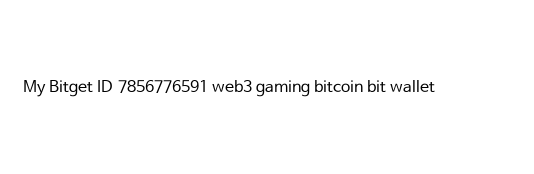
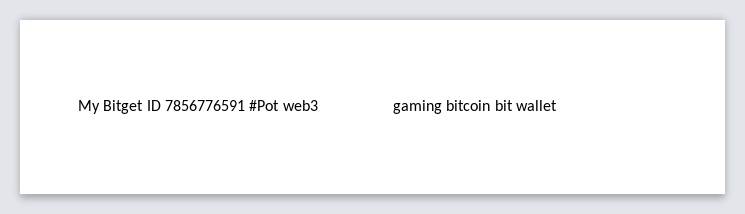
- My Bitget ID 7856776591 web3 gaming bitcoin bit wallet
+ My Bitget ID 7856776591 #Pot web3 gaming bitcoin bit wallet

